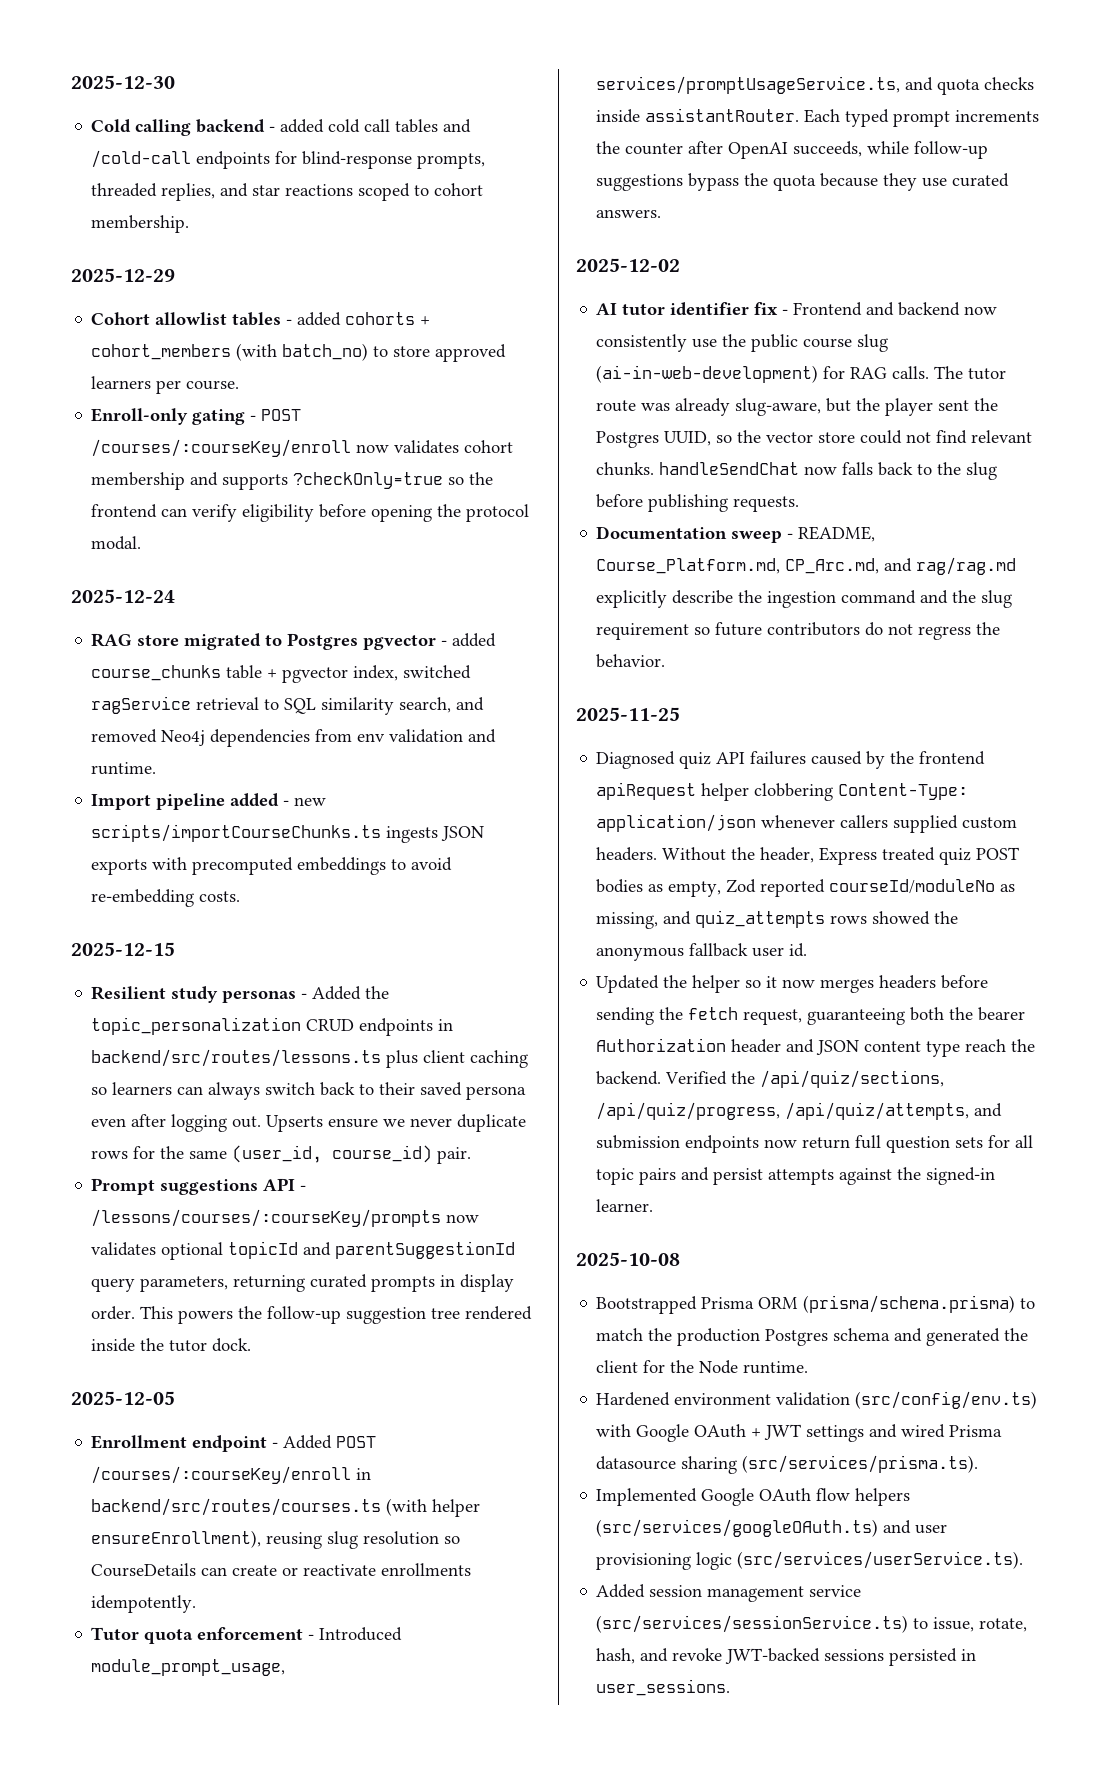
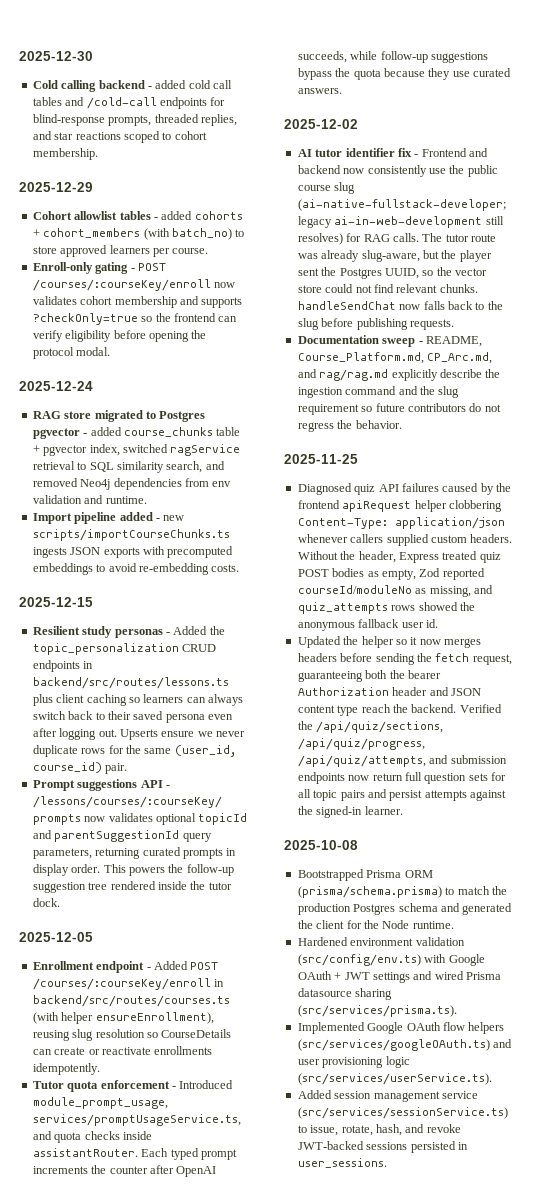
- AI tutor identifier fix - Frontend and backend now consistently use the public course slug (ai-in-web-development) for RAG calls.
+ AI tutor identifier fix - Frontend and backend now consistently use the public course slug (ai-native-fullstack-developer; legacy ai-in-web-development still resolves) for RAG calls.

